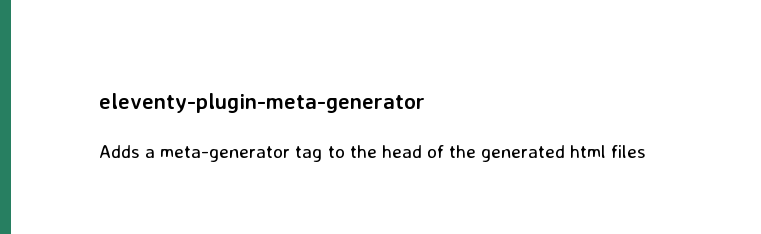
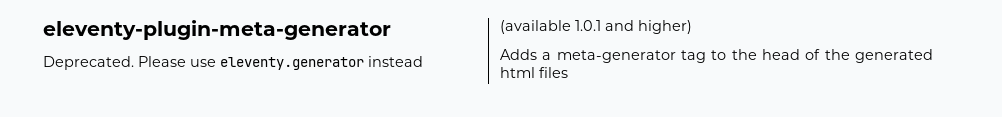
+ Deprecated. Please use eleventy.generator instead (available 1.0.1 and higher)

